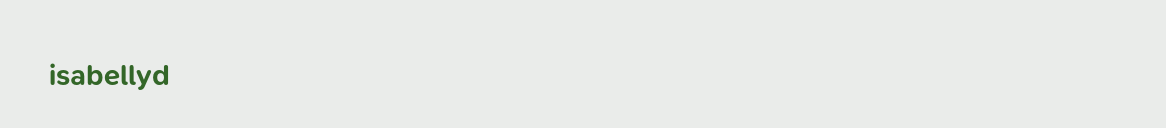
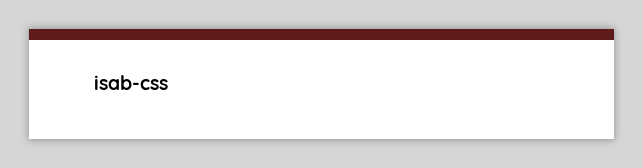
- isabellyd
+ isab-css

